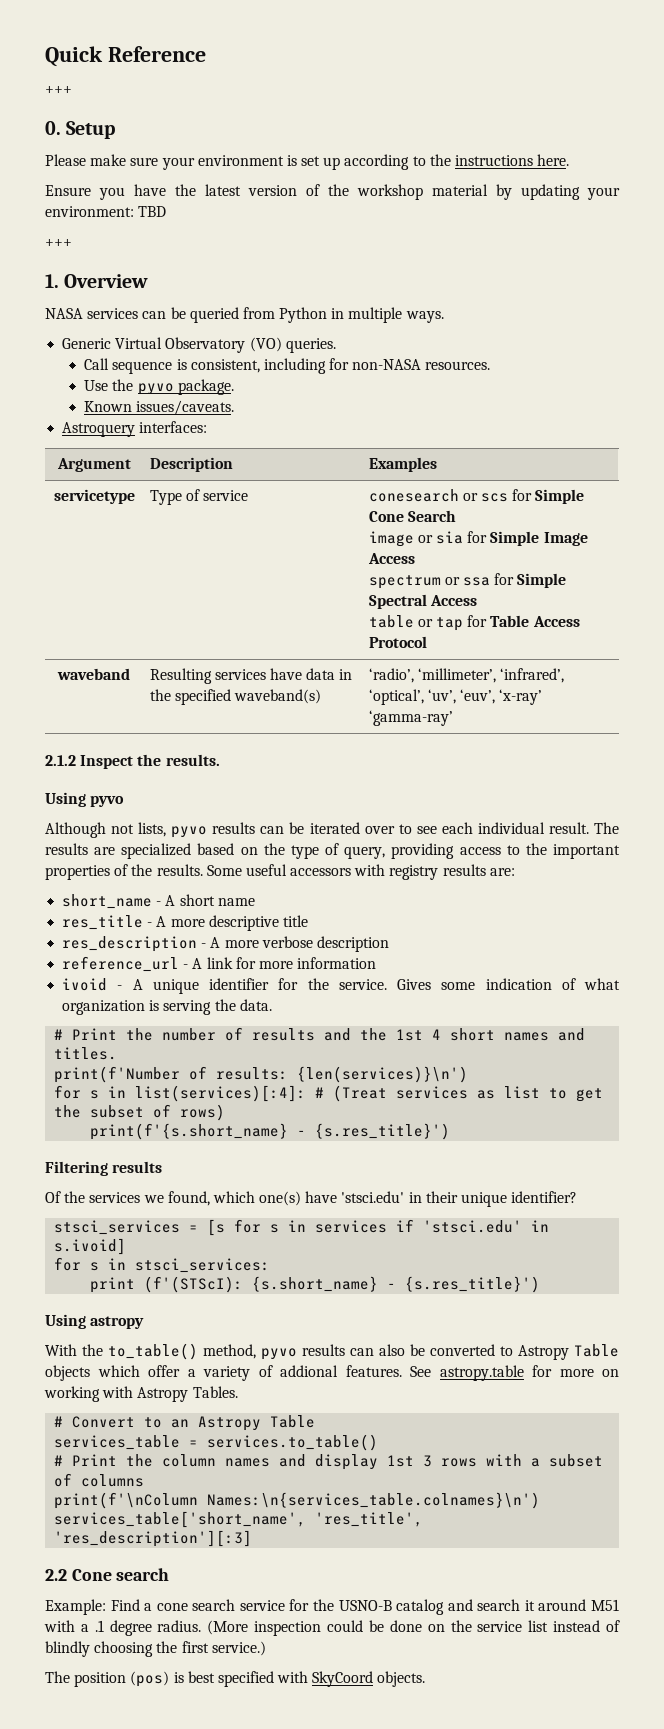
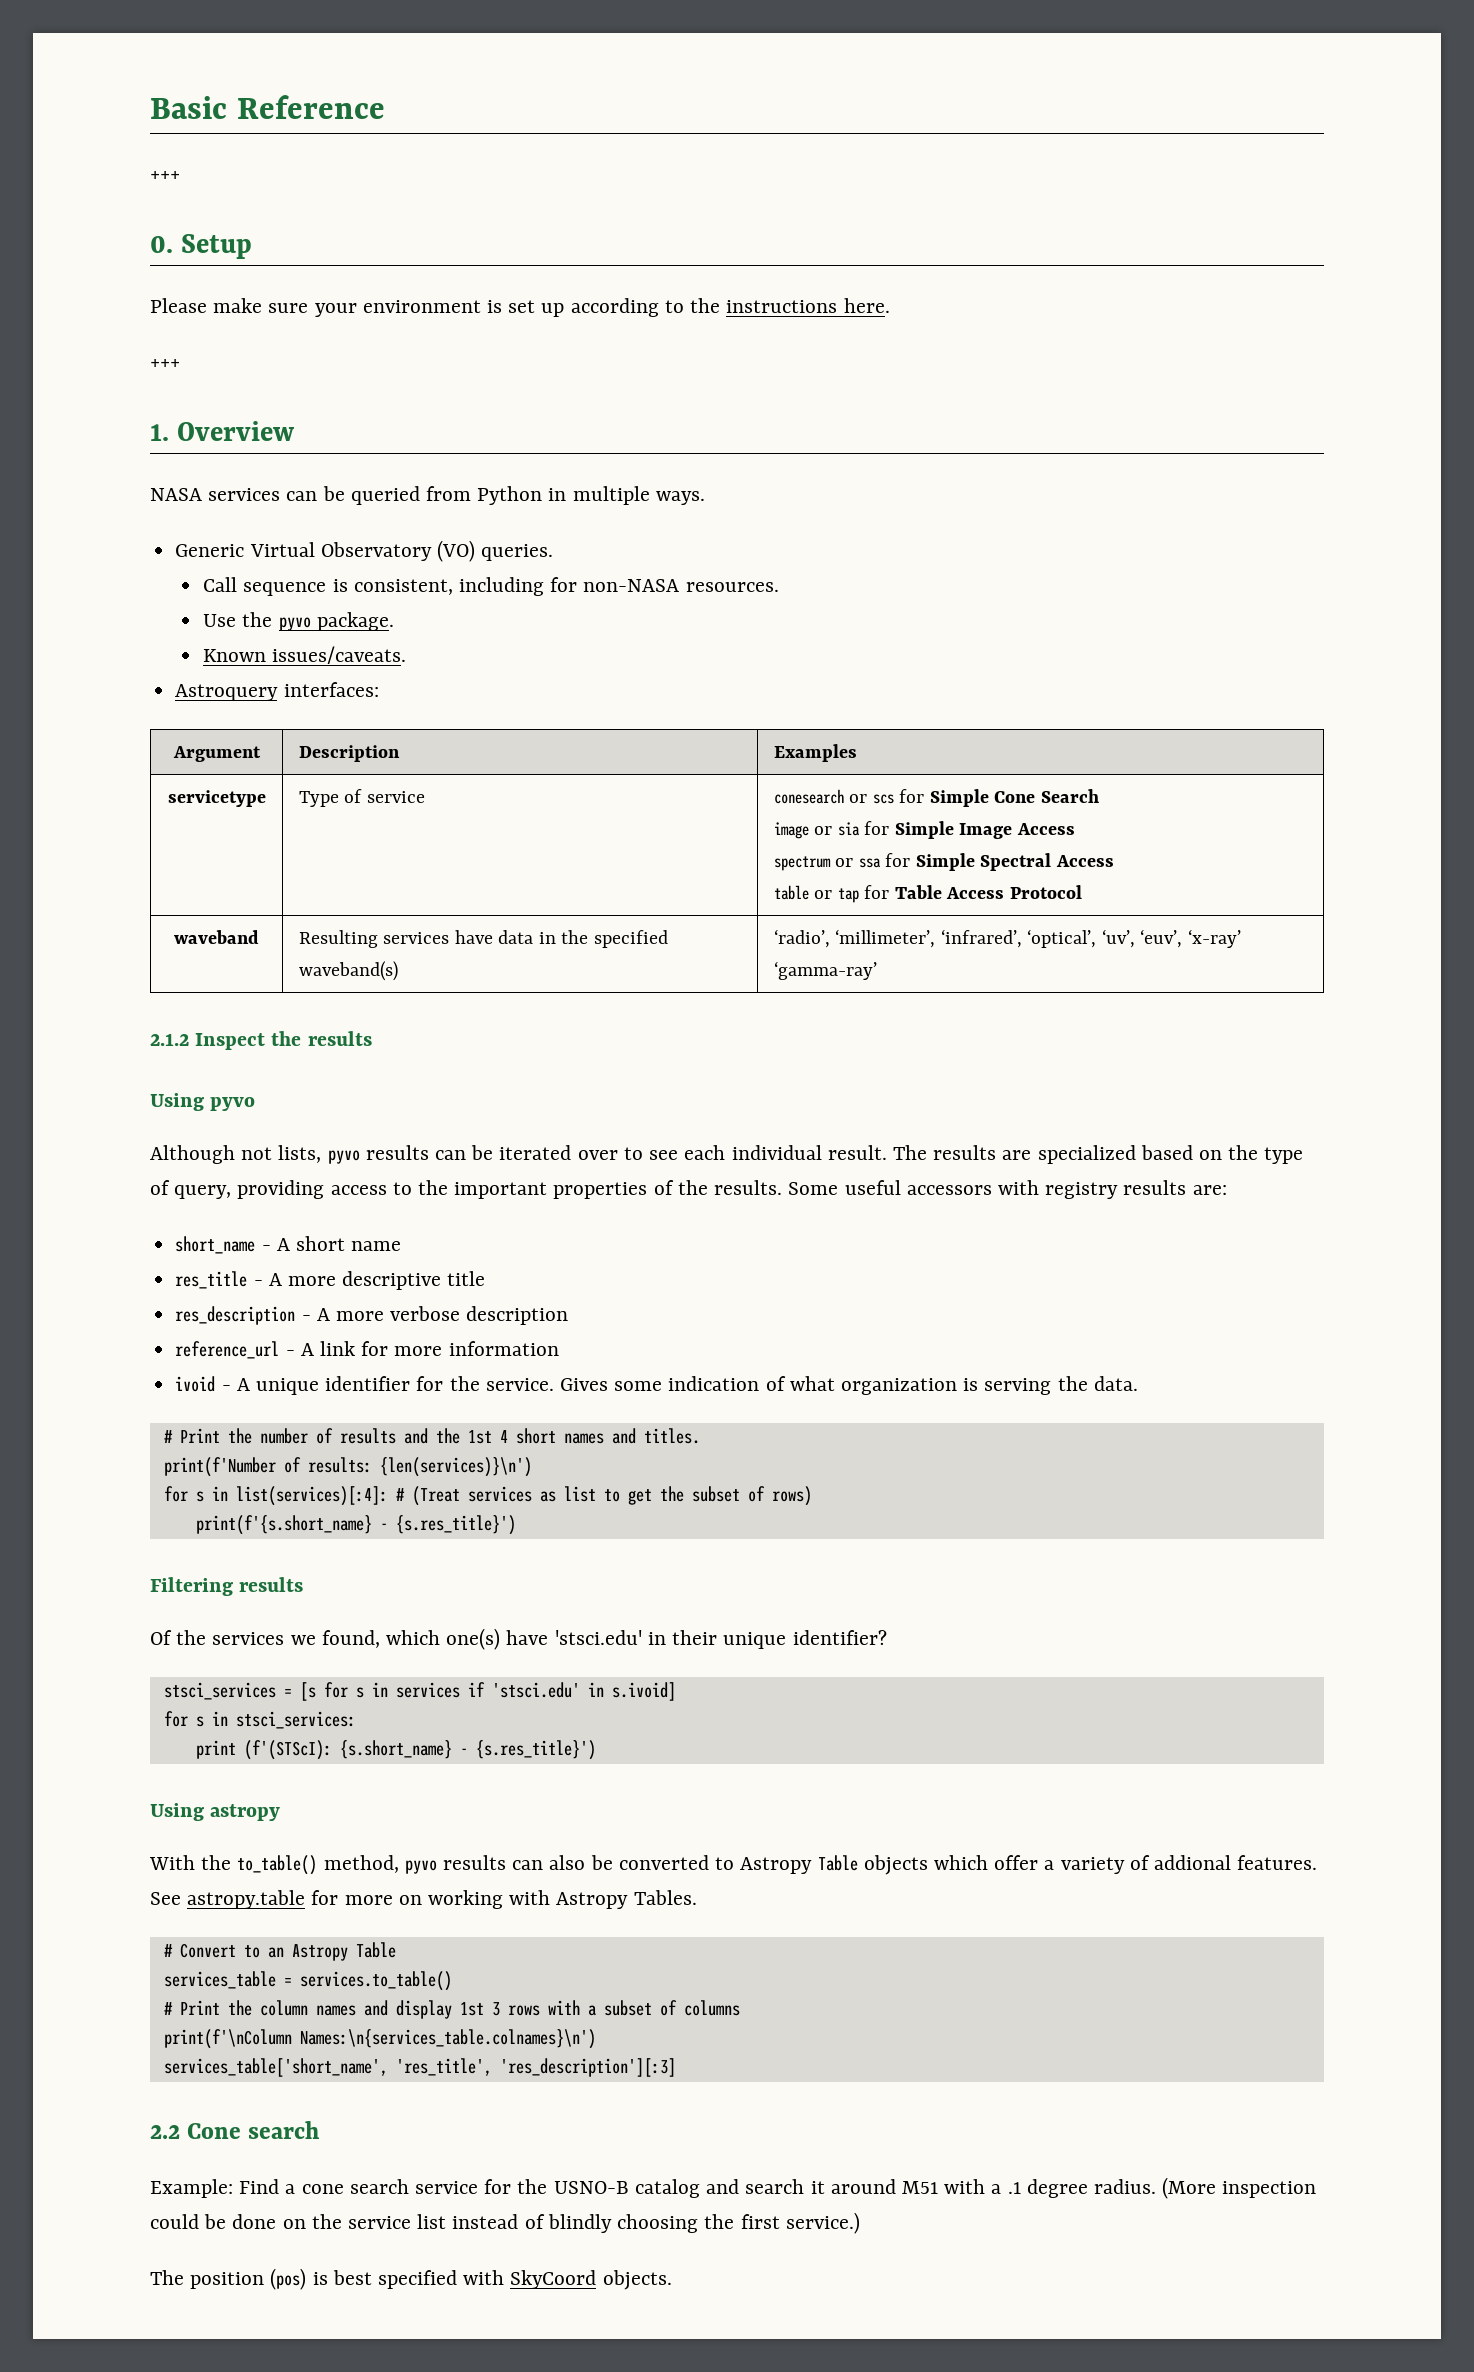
- Quick Reference
+ Basic Reference
- Ensure you have the latest version of the workshop material by updating your environment: TBD
- 2.1.2 Inspect the results.
+ 2.1.2 Inspect the results

